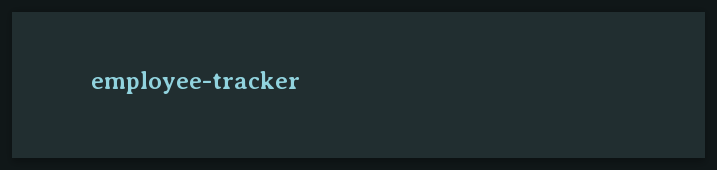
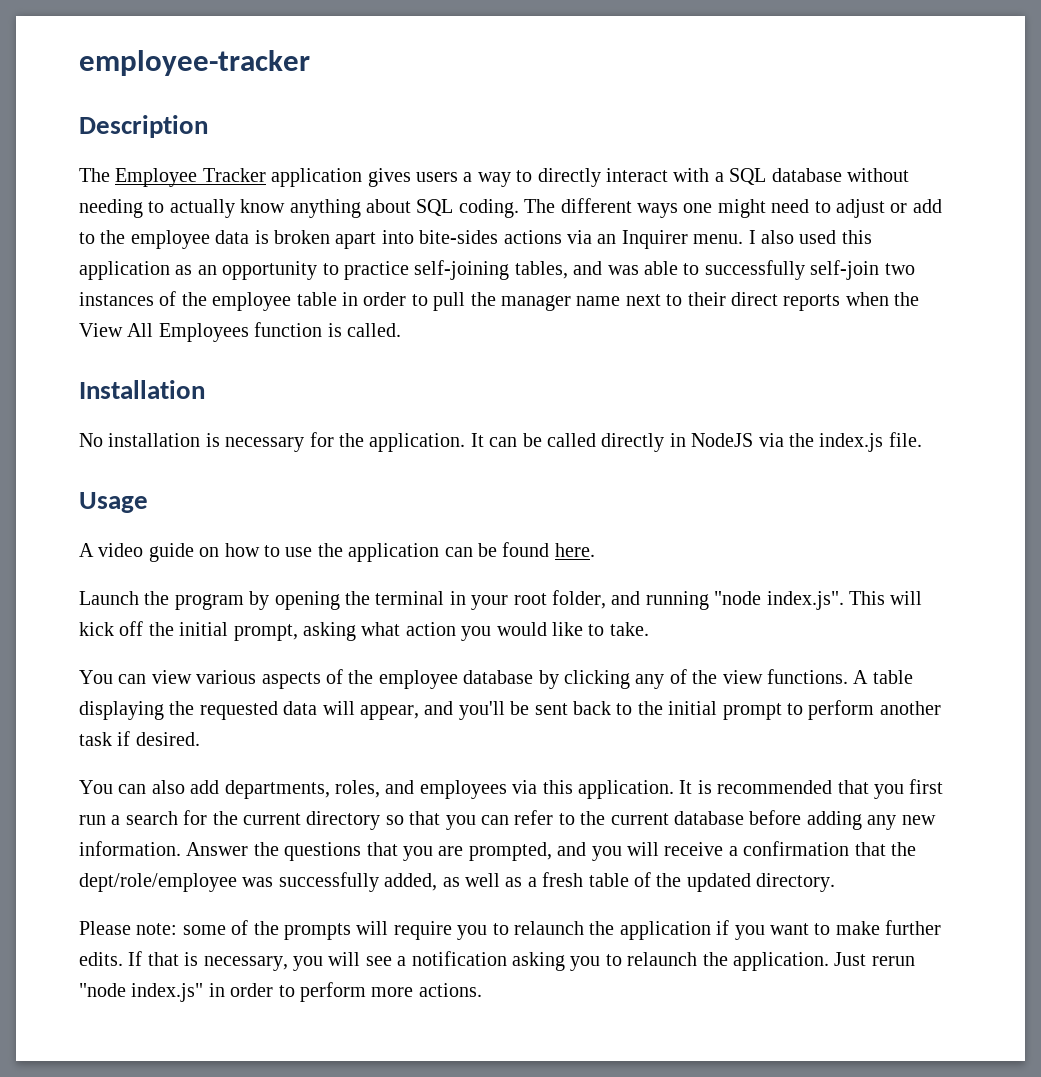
+ Description
+ The Employee Tracker application gives users a way to directly interact with a SQL database without needing to actually know anything about SQL coding. The different ways one might need to adjust or add to the employee data is broken apart into bite-sides actions via an Inquirer menu. I also used this application as an opportunity to practice self-joining tables, and was able to successfully self-join two instances of the employee table in order to pull the manager name next to their direct reports when the View All Employees function is called.
+ Installation
+ No installation is necessary for the application. It can be called directly in NodeJS via the index.js file.
+ Usage
+ A video guide on how to use the application can be found here.
+ Launch the program by opening the terminal in your root folder, and running "node index.js". This will kick off the initial prompt, asking what action you would like to take.
+ You can view various aspects of the employee database by clicking any of the view functions. A table displaying the requested data will appear, and you'll be sent back to the initial prompt to perform another task if desired.
+ You can also add departments, roles, and employees via this application. It is recommended that you first run a search for the current directory so that you can refer to the current database before adding any new information. Answer the questions that you are prompted, and you will receive a confirmation that the dept/role/employee was successfully added, as well as a fresh table of the updated directory.
+ Please note: some of the prompts will require you to relaunch the application if you want to make further edits. If that is necessary, you will see a notification asking you to relaunch the application. Just rerun "node index.js" in order to perform more actions.

